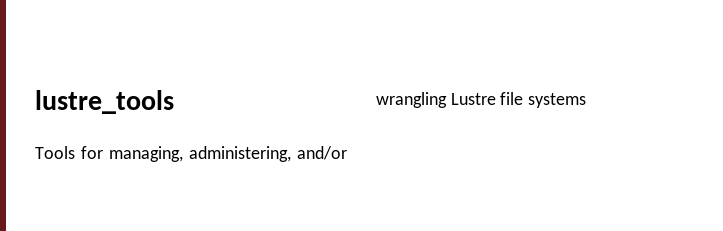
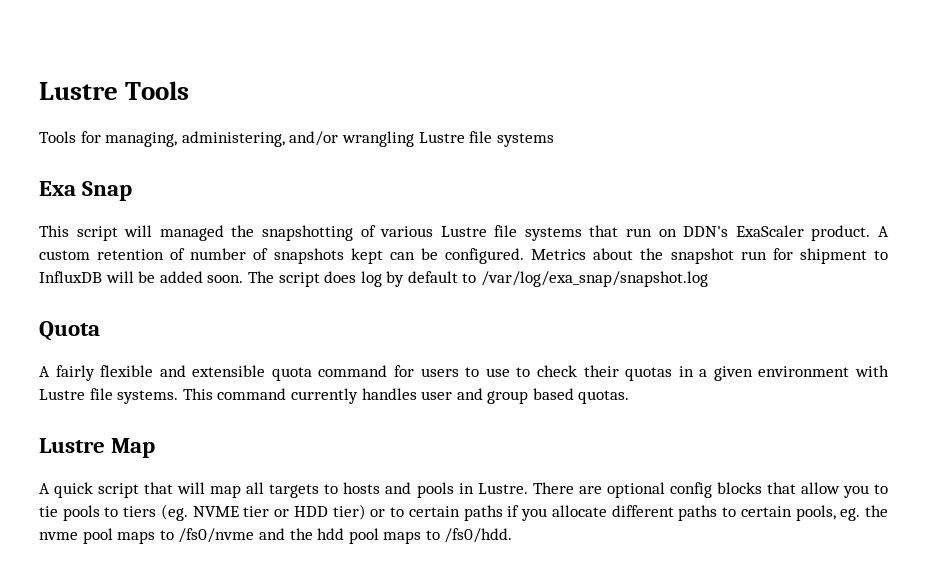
- lustre_tools
+ Lustre Tools
+ Exa Snap
+ This script will managed the snapshotting of various Lustre file systems that run on DDN's ExaScaler product. A custom retention of number of snapshots kept can be configured. Metrics about the snapshot run for shipment to InfluxDB will be added soon. The script does log by default to /var/log/exa_snap/snapshot.log
+ Quota
+ A fairly flexible and extensible quota command for users to use to check their quotas in a given environment with Lustre file systems. This command currently handles user and group based quotas.
+ Lustre Map
+ A quick script that will map all targets to hosts and pools in Lustre. There are optional config blocks that allow you to tie pools to tiers (eg. NVME tier or HDD tier) or to certain paths if you allocate different paths to certain pools, eg. the nvme pool maps to /fs0/nvme and the hdd pool maps to /fs0/hdd.

